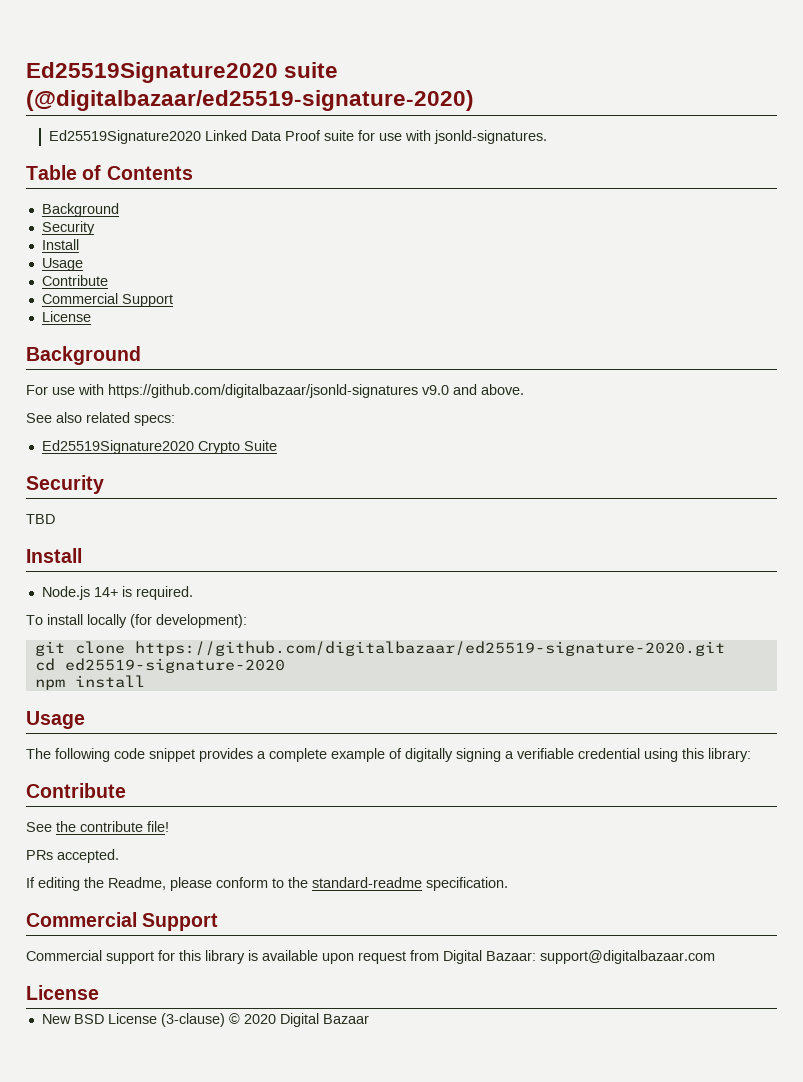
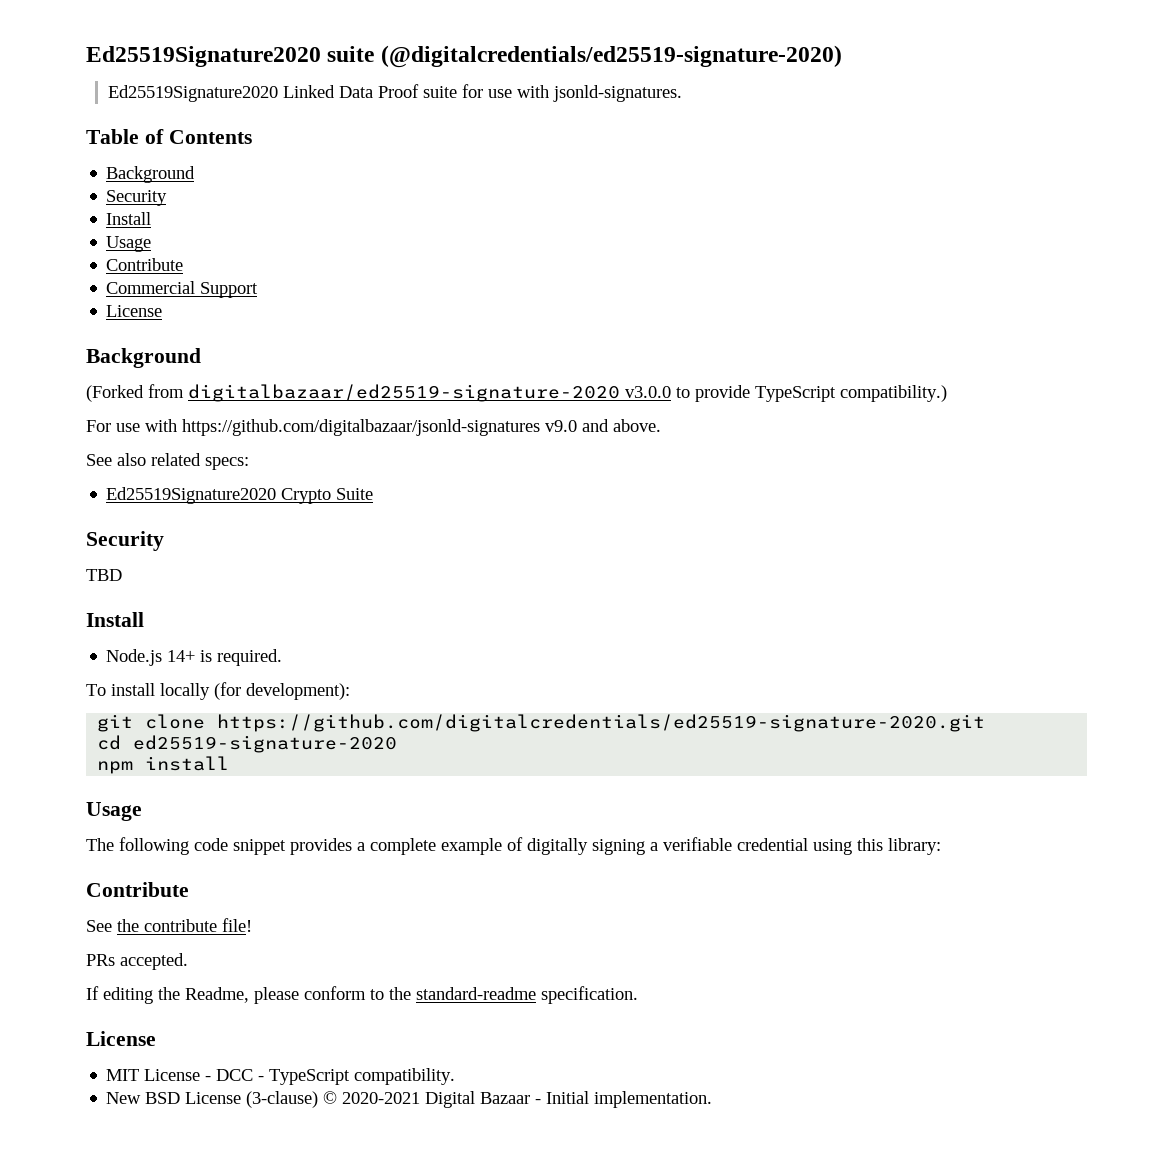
- Ed25519Signature2020 suite (@digitalbazaar/ed25519-signature-2020)
+ Ed25519Signature2020 suite (@digitalcredentials/ed25519-signature-2020)
+ (Forked from digitalbazaar/ed25519-signature-2020 v3.0.0 to provide TypeScript compatibility.)
- git clone https://github.com/digitalbazaar/ed25519-signature-2020.git
+ git clone https://github.com/digitalcredentials/ed25519-signature-2020.git
  If editing the Readme, please conform to the standard-readme specification.
- Commercial Support
- Commercial support for this library is available upon request from Digital Bazaar: support@digitalbazaar.com
  License
+ MIT License - DCC - TypeScript compatibility.
- New BSD License (3-clause) © 2020 Digital Bazaar
+ New BSD License (3-clause) © 2020-2021 Digital Bazaar - Initial implementation.

